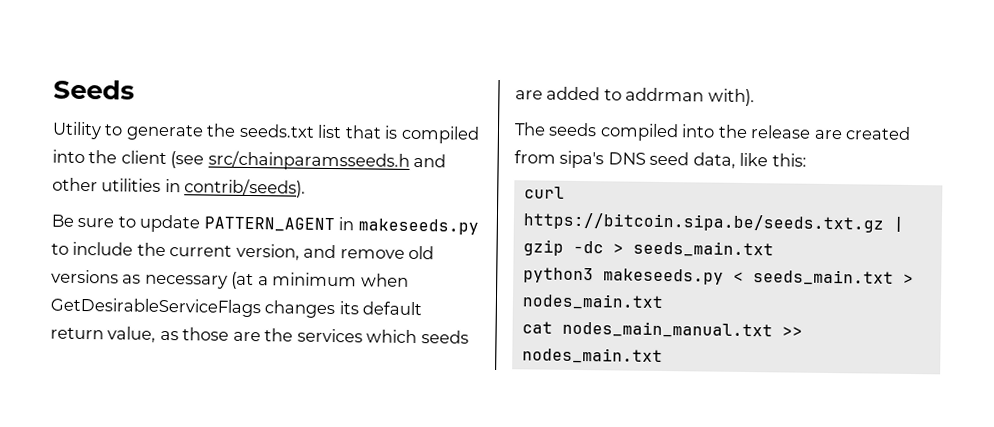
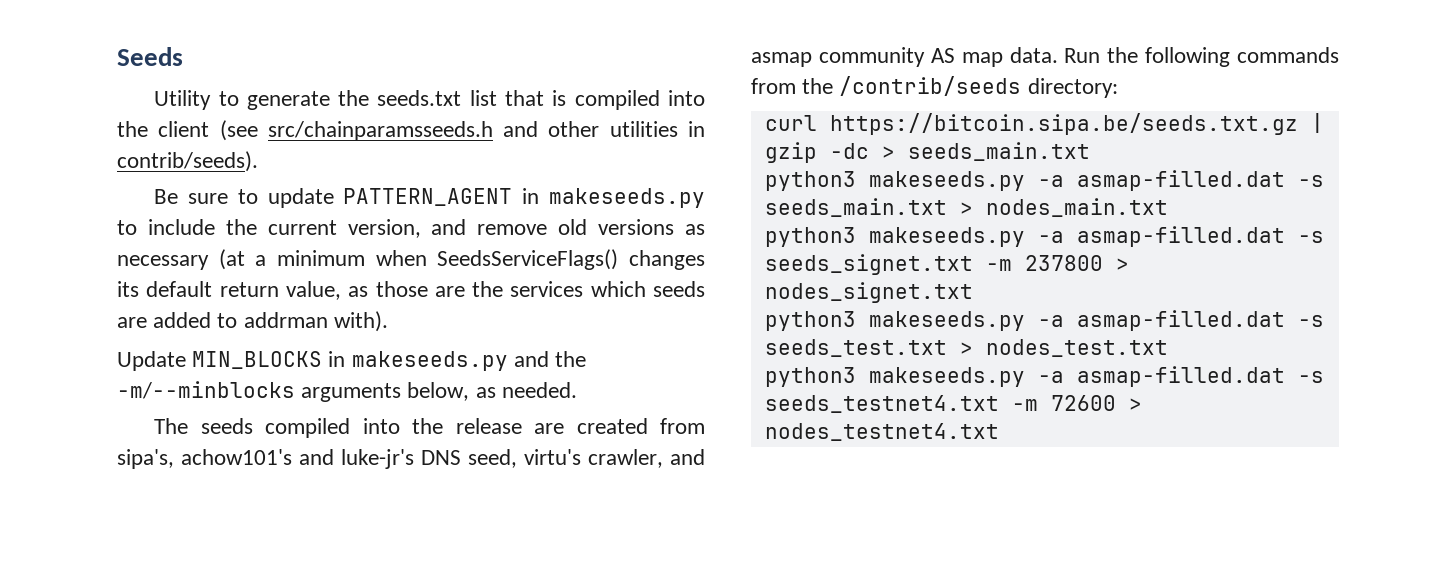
- Be sure to update PATTERN_AGENT in makeseeds.py to include the current version, and remove old versions as necessary (at a minimum when GetDesirableServiceFlags changes its default return value, as those are the services which seeds are added to addrman with).
+ Be sure to update PATTERN_AGENT in makeseeds.py to include the current version, and remove old versions as necessary (at a minimum when SeedsServiceFlags() changes its default return value, as those are the services which seeds are added to addrman with).
+ Update MIN_BLOCKS in makeseeds.py and the -m/--minblocks arguments below, as needed.
- The seeds compiled into the release are created from sipa's DNS seed data, like this:
+ The seeds compiled into the release are created from sipa's, achow101's and luke-jr's DNS seed, virtu's crawler, and asmap community AS map data. Run the following commands from the /contrib/seeds directory:
- python3 makeseeds.py < seeds_main.txt > nodes_main.txt
+ python3 makeseeds.py -a asmap-filled.dat -s seeds_main.txt > nodes_main.txt
- cat nodes_main_manual.txt >> nodes_main.txt
+ python3 makeseeds.py -a asmap-filled.dat -s seeds_signet.txt -m 237800 > nodes_signet.txt
+ python3 makeseeds.py -a asmap-filled.dat -s seeds_test.txt > nodes_test.txt
+ python3 makeseeds.py -a asmap-filled.dat -s seeds_testnet4.txt -m 72600 > nodes_testnet4.txt

